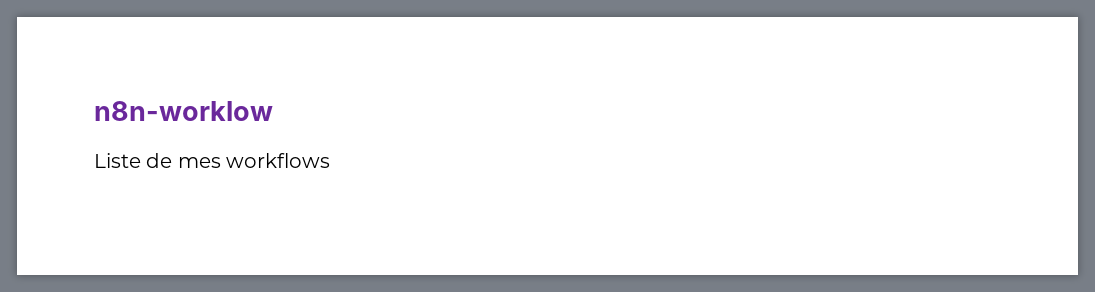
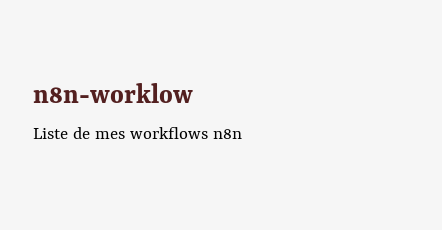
- Liste de mes workflows
+ Liste de mes workflows n8n

